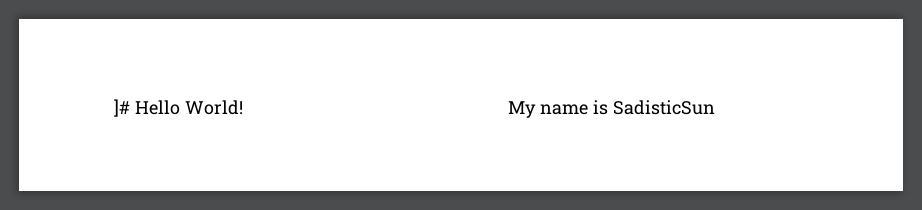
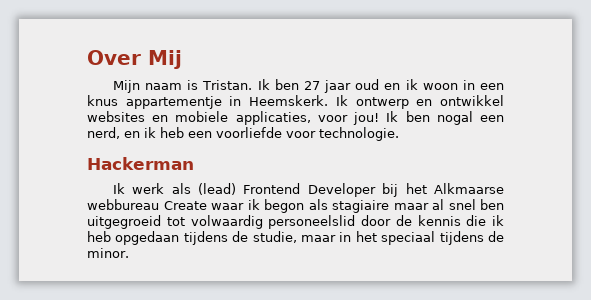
- ]# Hello World!
- My name is SadisticSun
+ Over Mij
+ Mijn naam is Tristan. Ik ben 27 jaar oud en ik woon in een knus appartementje in Heemskerk. Ik ontwerp en ontwikkel websites en mobiele applicaties, voor jou! Ik ben nogal een nerd, en ik heb een voorliefde voor technologie.
+ Hackerman
+ Ik werk als (lead) Frontend Developer bij het Alkmaarse webbureau Create waar ik begon als stagiaire maar al snel ben uitgegroeid tot volwaardig personeelslid door de kennis die ik heb opgedaan tijdens de studie, maar in het speciaal tijdens de minor.

